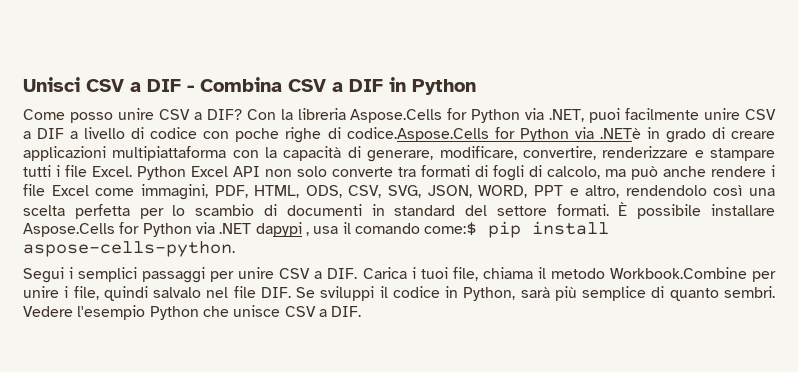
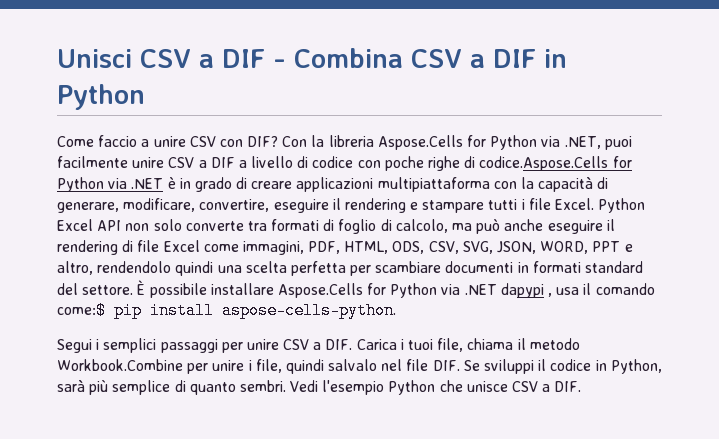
- Come posso unire CSV a DIF?
+ Come faccio a unire CSV con DIF?
- Con la libreria Aspose.Cells for Python via .NET, puoi facilmente unire CSV a DIF a livello di codice con poche righe di codice.Aspose.Cells for Python via .NETè in grado di creare applicazioni multipiattaforma con la capacità di generare, modificare, convertire, renderizzare e stampare tutti i file Excel.
+ Con la libreria Aspose.Cells for Python via .NET, puoi facilmente unire CSV a DIF a livello di codice con poche righe di codice.Aspose.Cells for Python via .NET è in grado di creare applicazioni multipiattaforma con la capacità di generare, modificare, convertire, eseguire il rendering e stampare tutti i file Excel.
- Python Excel API non solo converte tra formati di fogli di calcolo, ma può anche rendere i file Excel come immagini, PDF, HTML, ODS, CSV, SVG, JSON, WORD, PPT e altro, rendendolo così una scelta perfetta per lo scambio di documenti in standard del settore formati.
+ Python Excel API non solo converte tra formati di foglio di calcolo, ma può anche eseguire il rendering di file Excel come immagini, PDF, HTML, ODS, CSV, SVG, JSON, WORD, PPT e altro, rendendolo quindi una scelta perfetta per scambiare documenti in formati standard del settore.
- Vedere l'esempio Python che unisce CSV a DIF.
+ Vedi l'esempio Python che unisce CSV a DIF.

